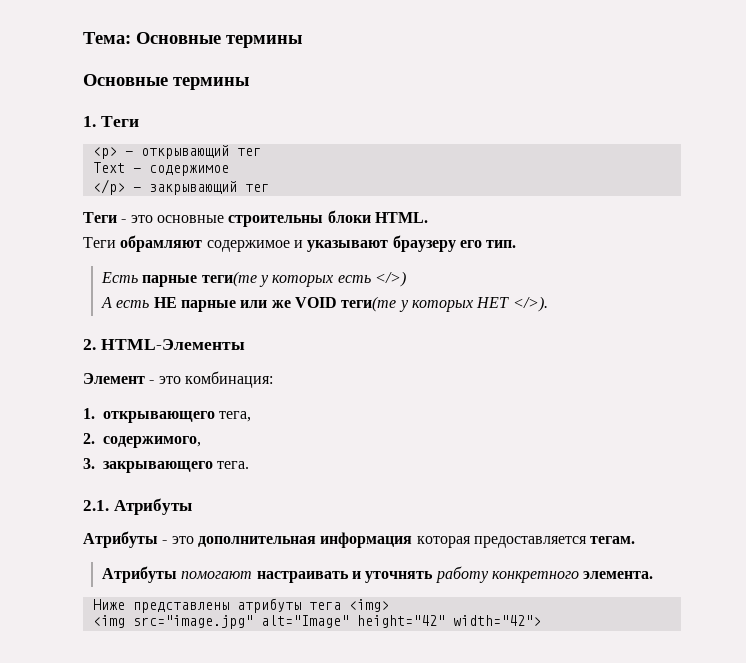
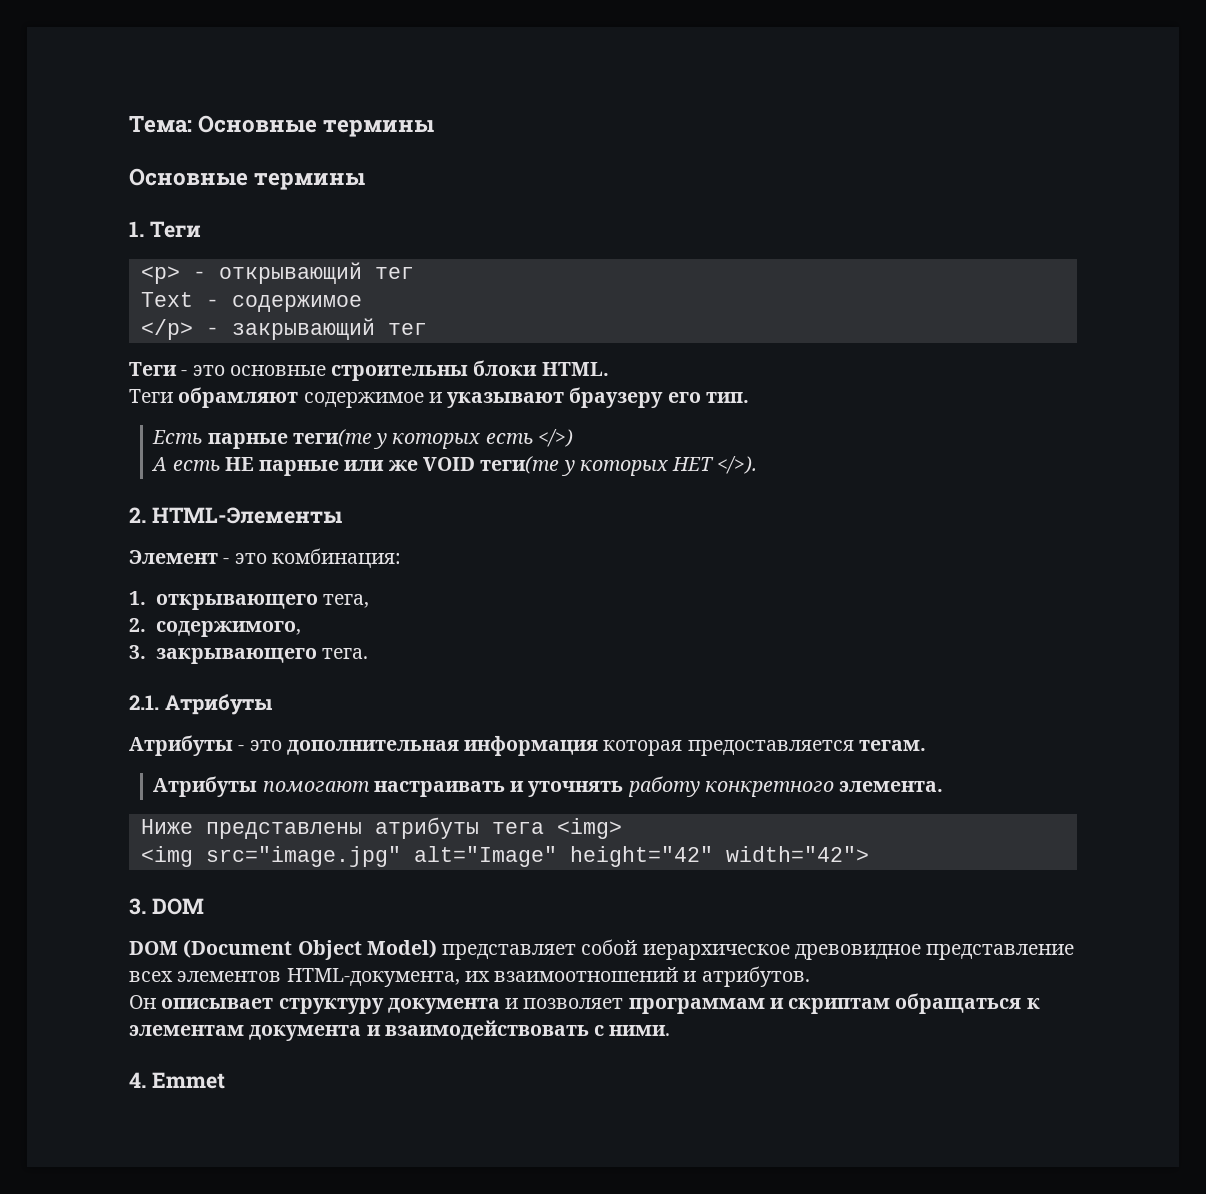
+ 3. DOM
+ DOM (Document Object Model) представляет собой иерархическое древовидное представление всех элементов HTML-документа, их взаимоотношений и атрибутов.
+ Он описывает структуру документа и позволяет программам и скриптам обращаться к элементам документа и взаимодействовать с ними.
+ 4. Emmet

